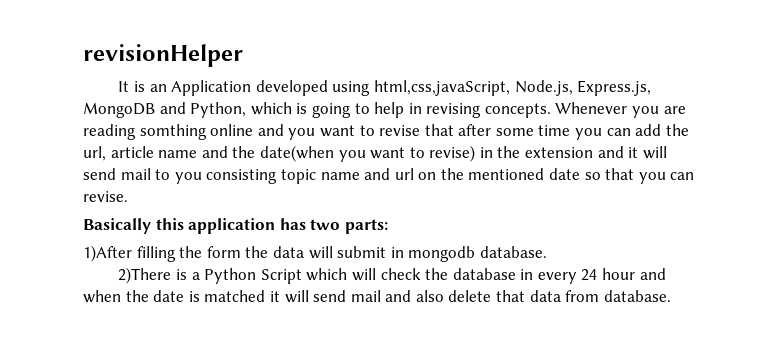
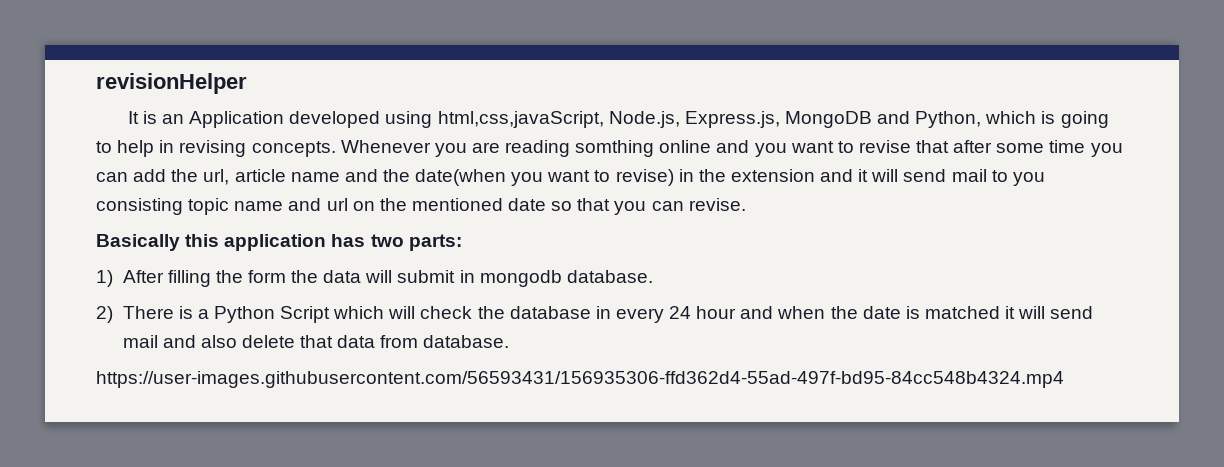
- 1)After filling the form the data will submit in mongodb database.
+ 1) After filling the form the data will submit in mongodb database.
- 2)There is a Python Script which will check the database in every 24 hour and when the date is matched it will send mail and also delete that data from database.
+ 2) There is a Python Script which will check the database in every 24 hour and when the date is matched it will send mail and also delete that data from database.
+ https://user-images.githubusercontent.com/56593431/156935306-ffd362d4-55ad-497f-bd95-84cc548b4324.mp4

